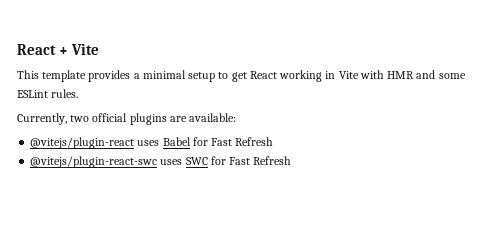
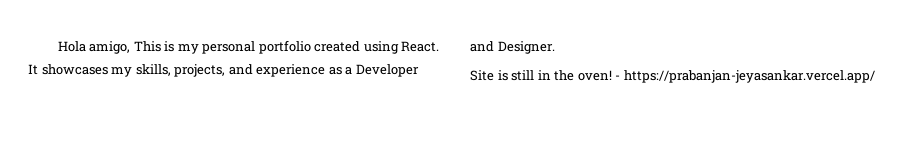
- React + Vite
- This template provides a minimal setup to get React working in Vite with HMR and some ESLint rules.
- Currently, two official plugins are available:
- @vitejs/plugin-react uses Babel for Fast Refresh
- @vitejs/plugin-react-swc uses SWC for Fast Refresh
+ Hola amigo, This is my personal portfolio created using React. It showcases my skills, projects, and experience as a Developer and Designer.
+ Site is still in the oven! - https://prabanjan-jeyasankar.vercel.app/

